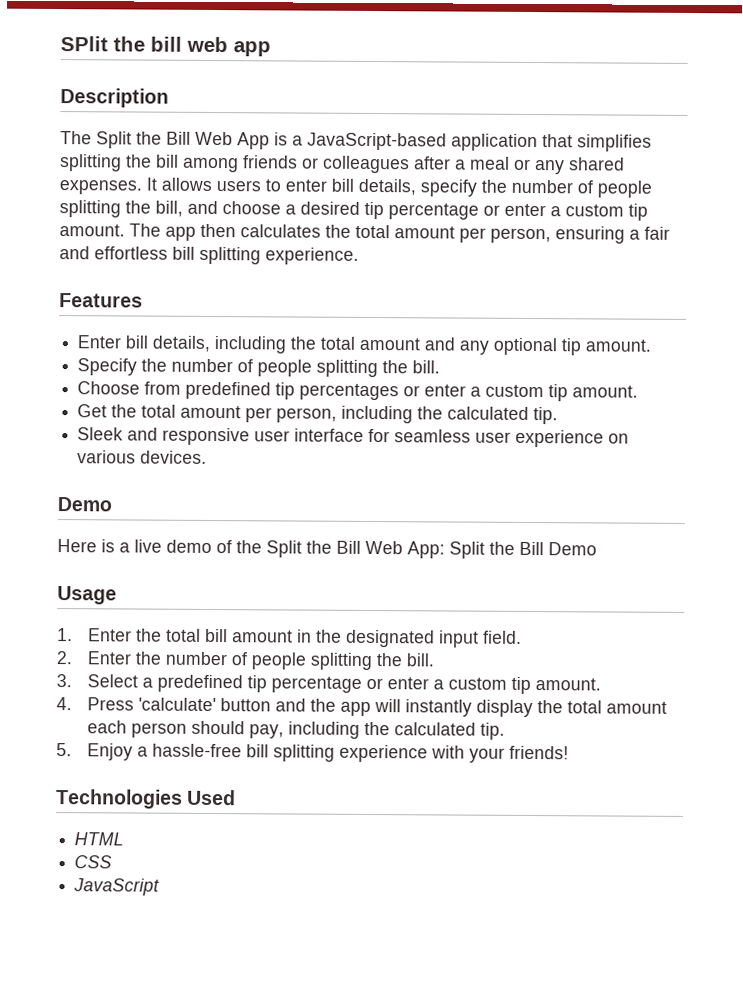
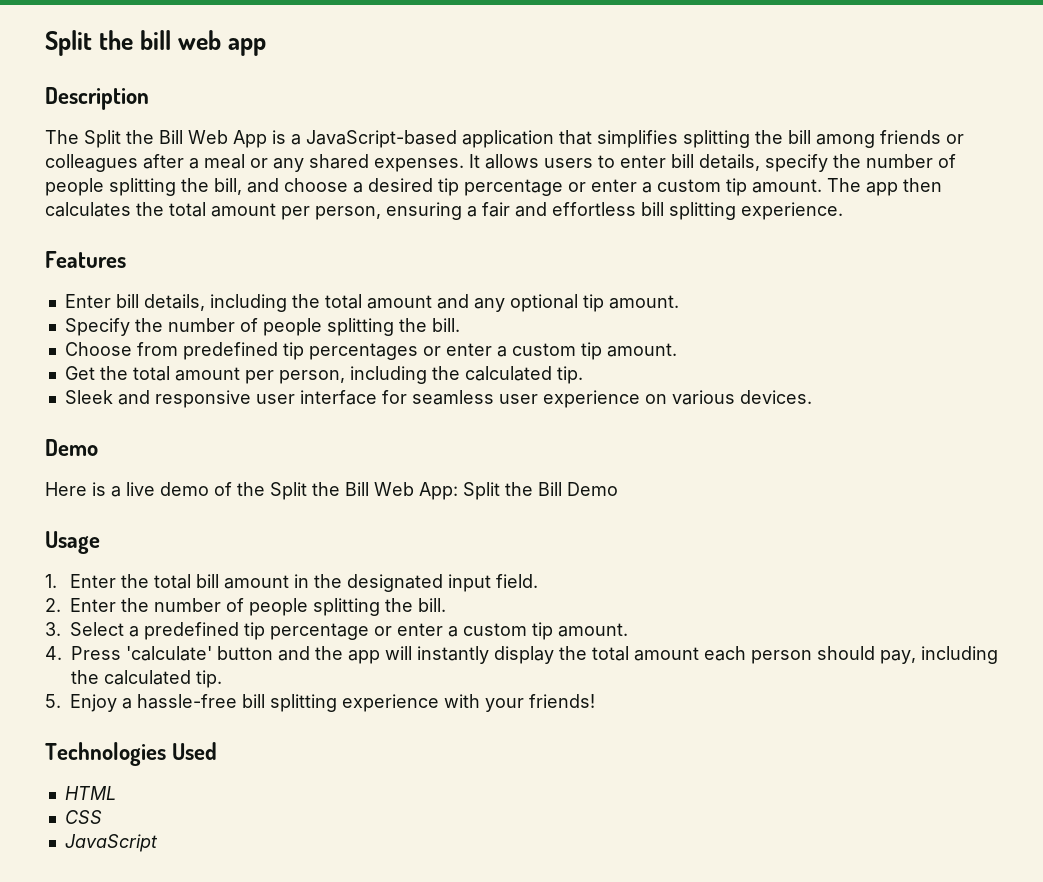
- SPlit the bill web app
+ Split the bill web app

